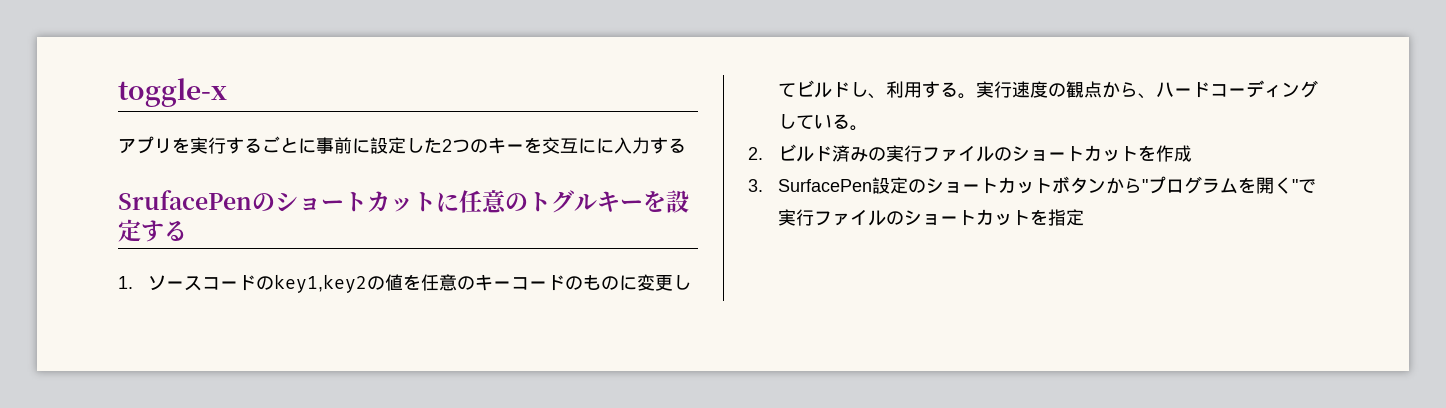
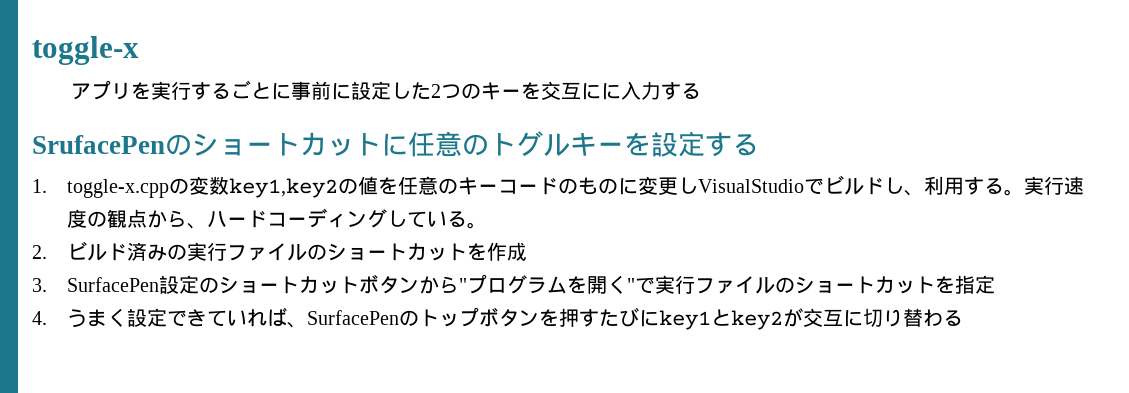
- 1.ソースコードのkey1,key2の値を任意のキーコードのものに変更してビルドし、利用する。
+ 1. toggle-x.cppの変数key1,key2の値を任意のキーコードのものに変更しVisualStudioでビルドし、利用する。
+ 4.うまく設定できていれば、SurfacePenのトップボタンを押すたびにkey1とkey2が交互に切り替わる

